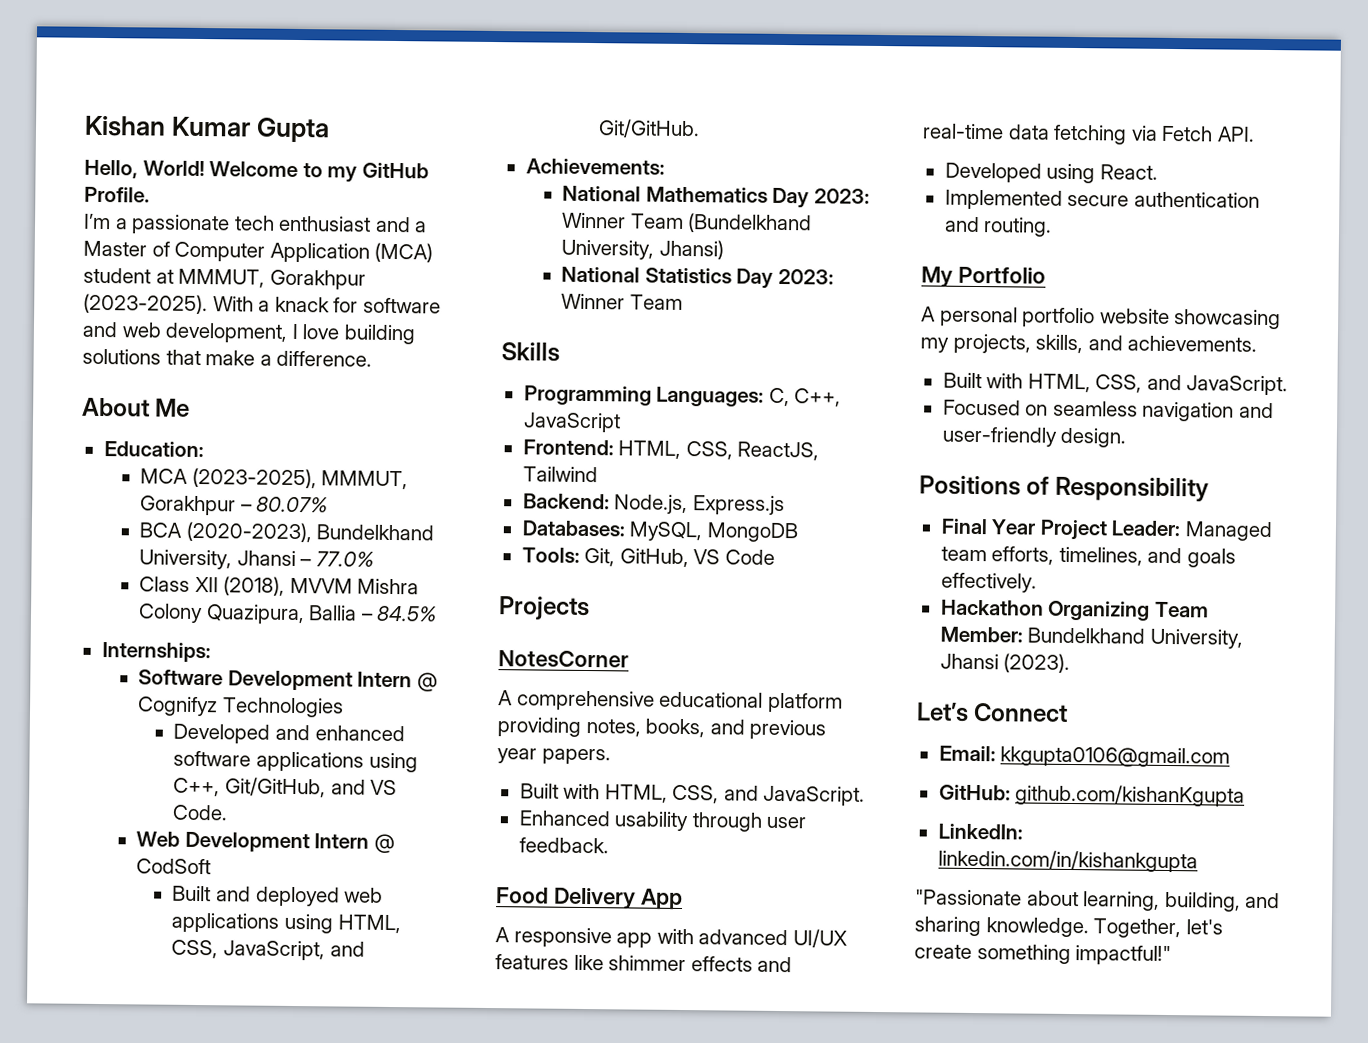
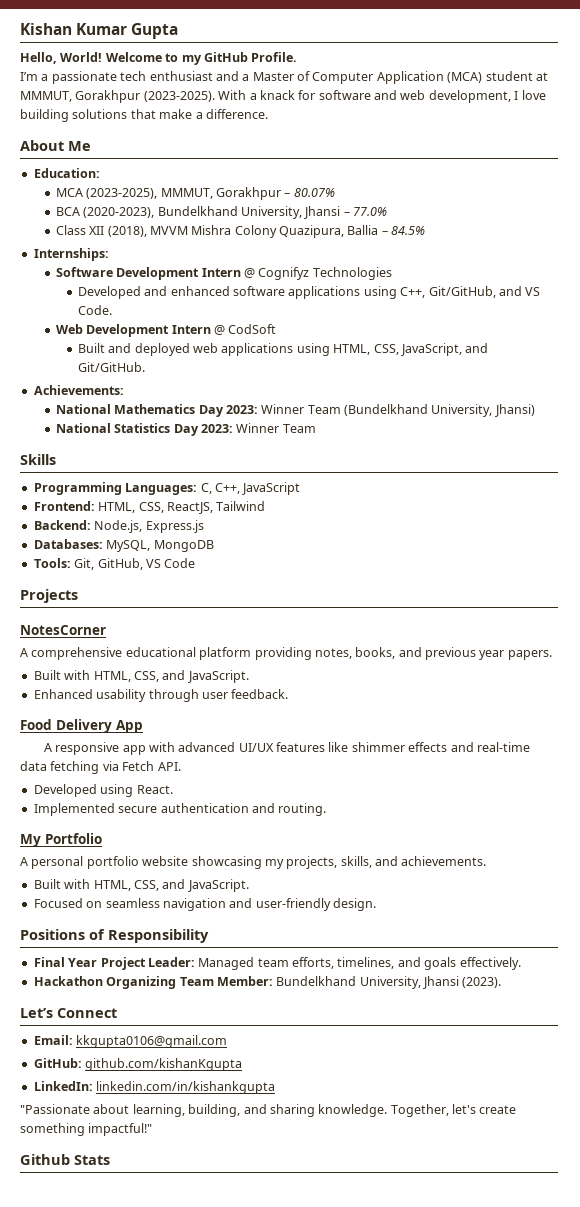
+ Github Stats

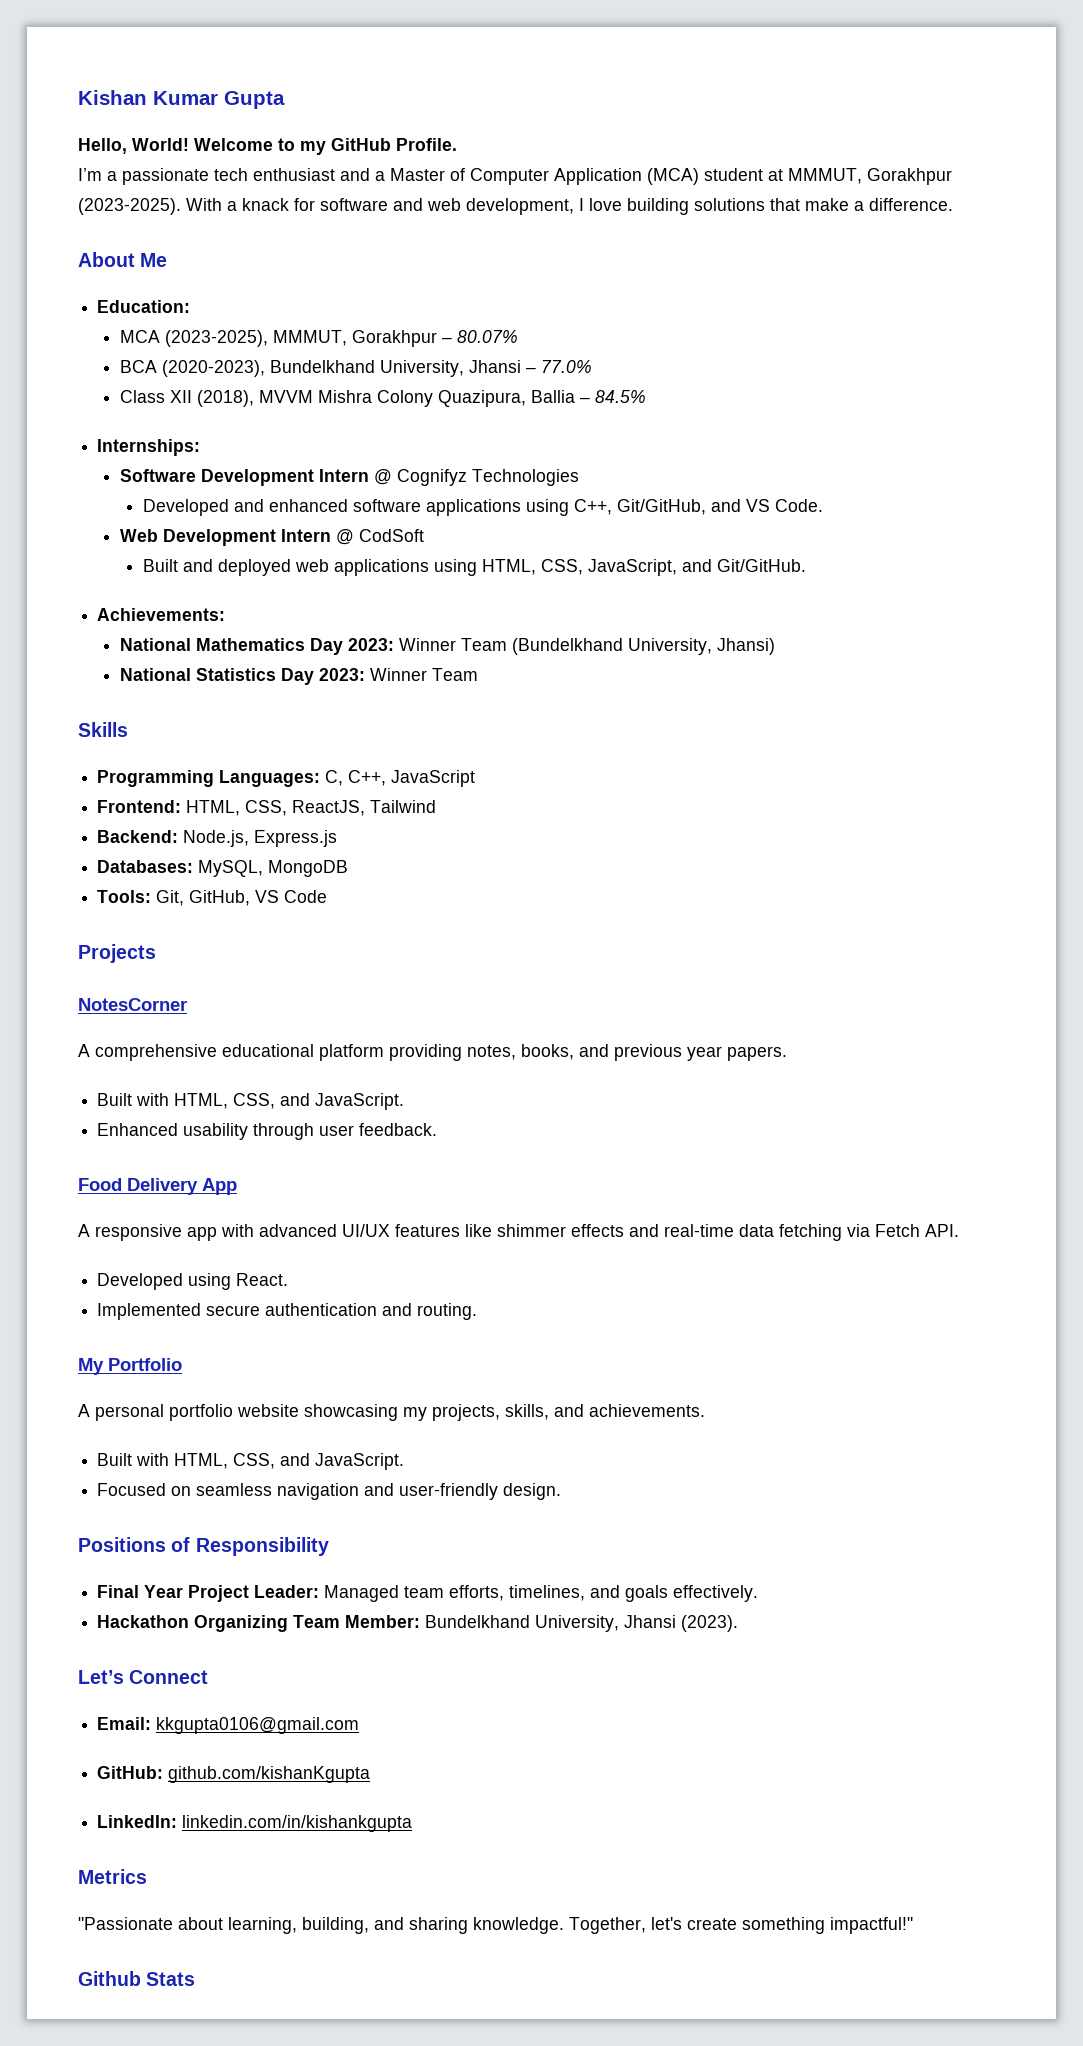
+ Metrics

